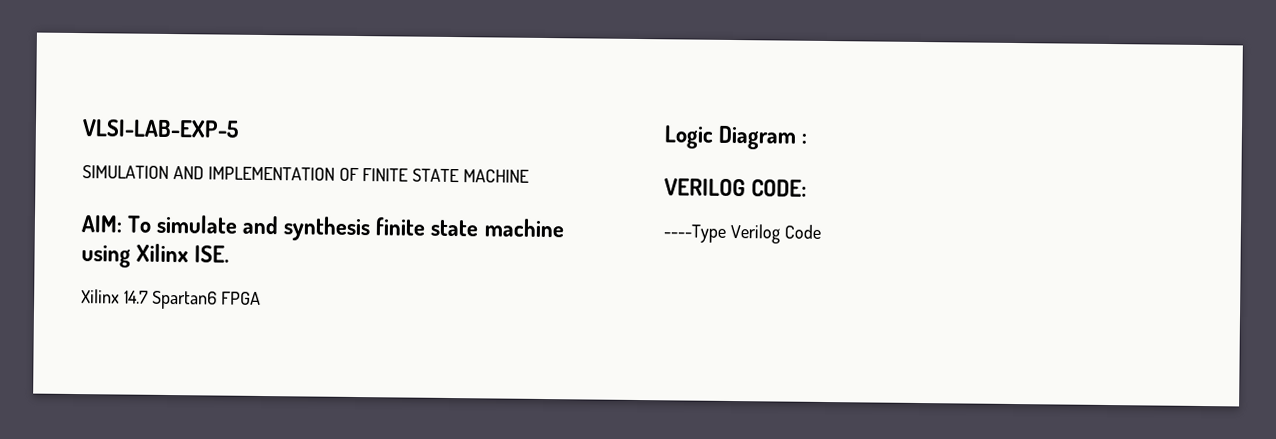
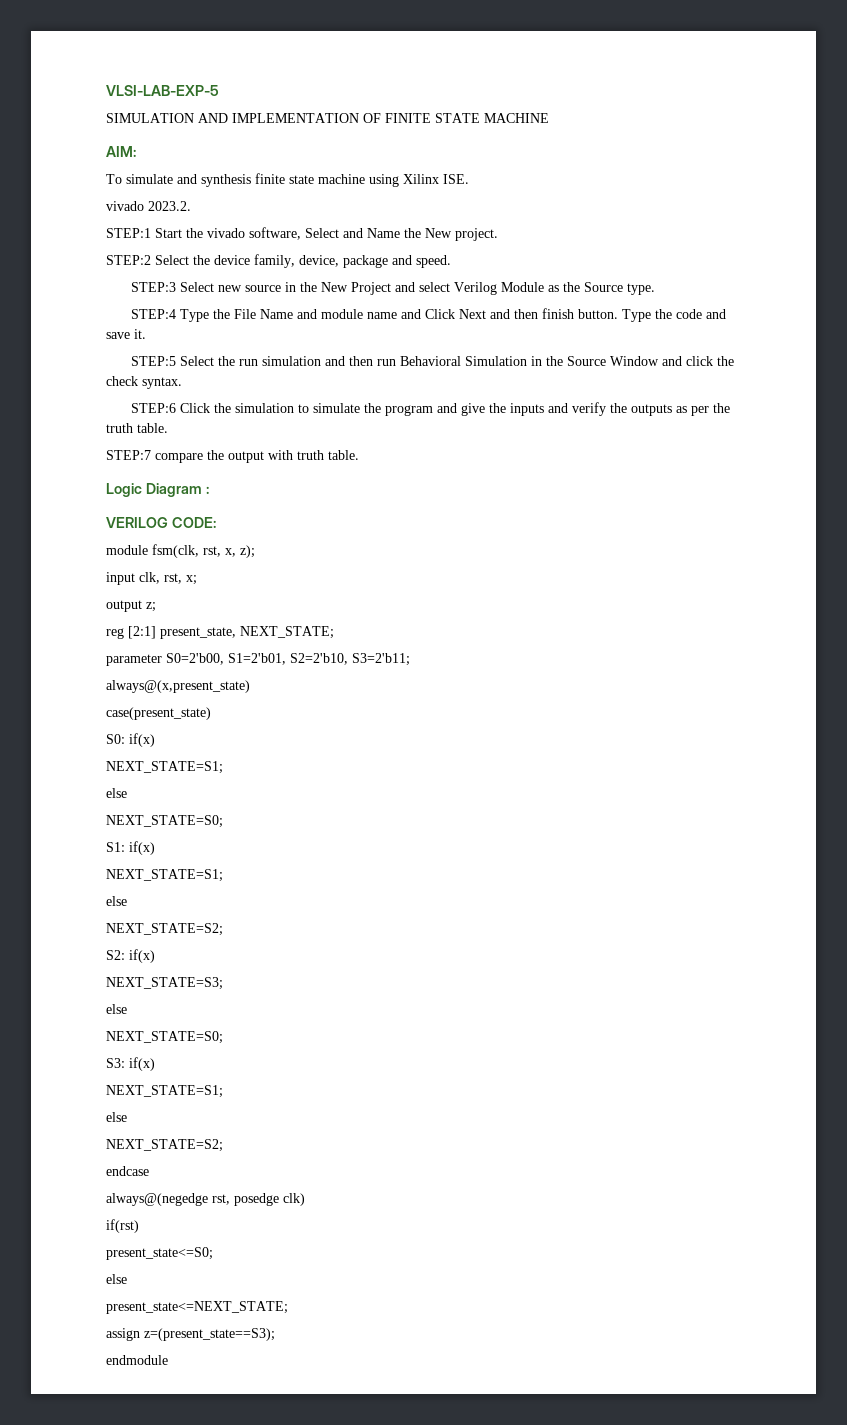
- AIM: To simulate and synthesis finite state machine using Xilinx ISE.
+ AIM:
+ To simulate and synthesis finite state machine using Xilinx ISE.
- Xilinx 14.7 Spartan6 FPGA
+ vivado 2023.2.
+ STEP:1 Start the vivado software, Select and Name the New project.
+ STEP:2 Select the device family, device, package and speed.
+ STEP:3 Select new source in the New Project and select Verilog Module as the Source type.
+ STEP:4 Type the File Name and module name and Click Next and then finish button. Type the code and save it.
+ STEP:5 Select the run simulation and then run Behavioral Simulation in the Source Window and click the check syntax.
+ STEP:6 Click the simulation to simulate the program and give the inputs and verify the outputs as per the truth table.
+ STEP:7 compare the output with truth table.
- ----Type Verilog Code
+ module fsm(clk, rst, x, z);
+ input clk, rst, x;
+ output z;
+ reg [2:1] present_state, NEXT_STATE;
+ parameter S0=2'b00, S1=2'b01, S2=2'b10, S3=2'b11;
+ always@(x,present_state)
+ case(present_state)
+ S0: if(x)
+ NEXT_STATE=S1;
+ else
+ NEXT_STATE=S0;
+ S1: if(x)
+ NEXT_STATE=S1;
+ else
+ NEXT_STATE=S2;
+ S2: if(x)
+ NEXT_STATE=S3;
+ else
+ NEXT_STATE=S0;
+ S3: if(x)
+ NEXT_STATE=S1;
+ else
+ NEXT_STATE=S2;
+ endcase
+ always@(negedge rst, posedge clk)
+ if(rst)
+ present_state<=S0;
+ else
+ present_state<=NEXT_STATE;
+ assign z=(present_state==S3);
+ endmodule

